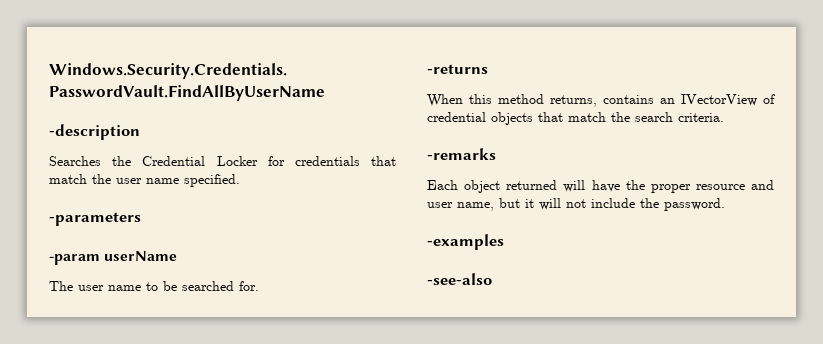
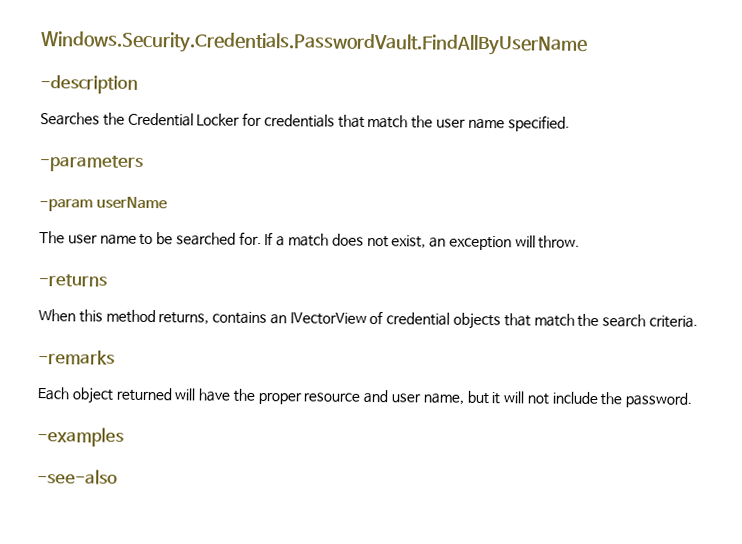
+ If a match does not exist, an exception will throw.

